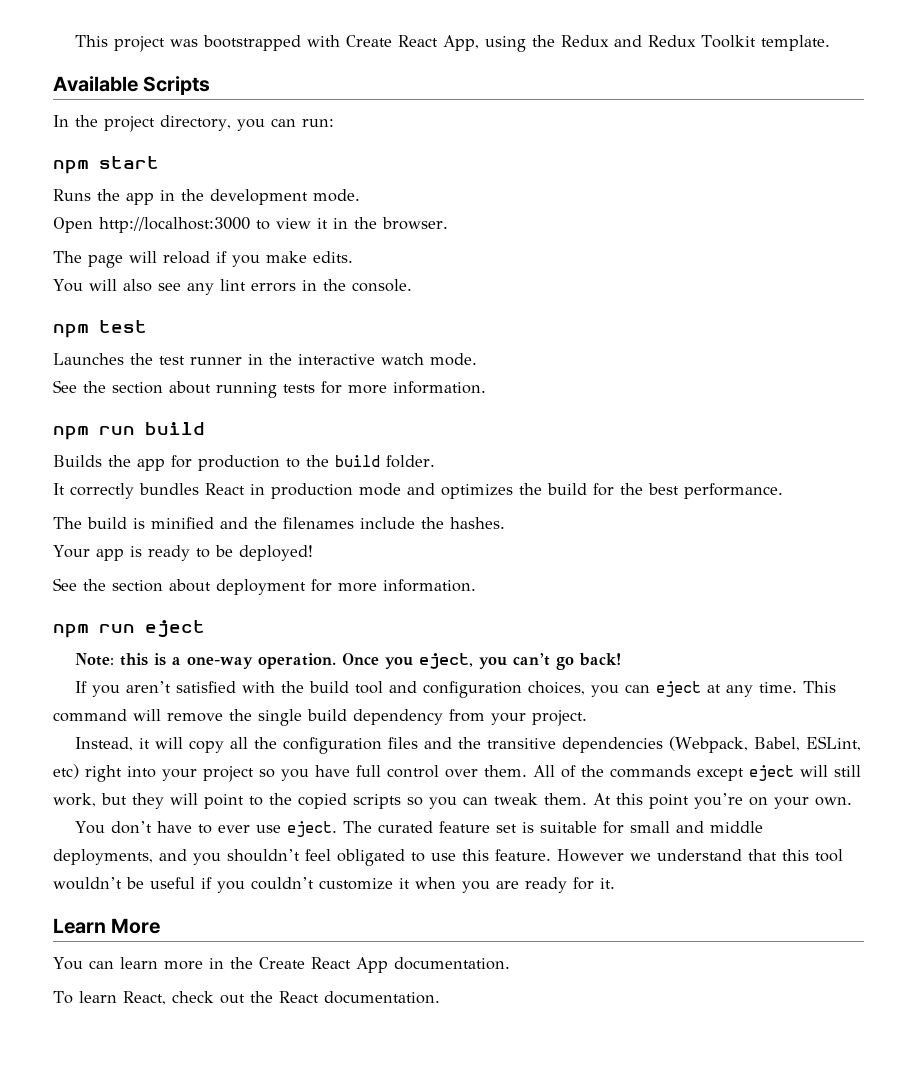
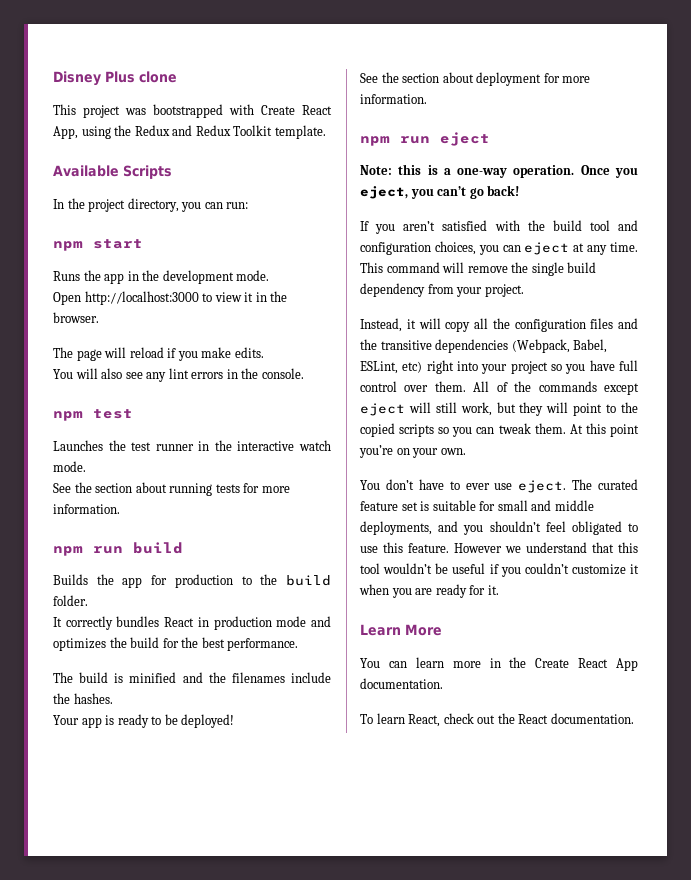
+ Disney Plus clone

